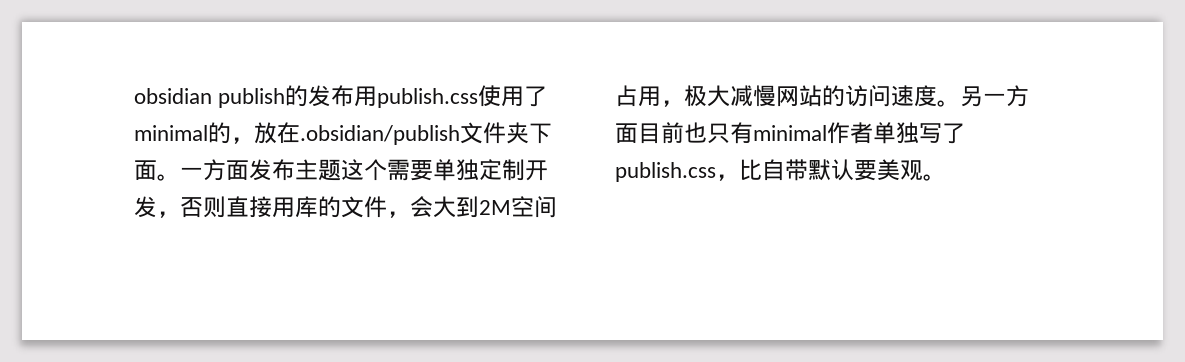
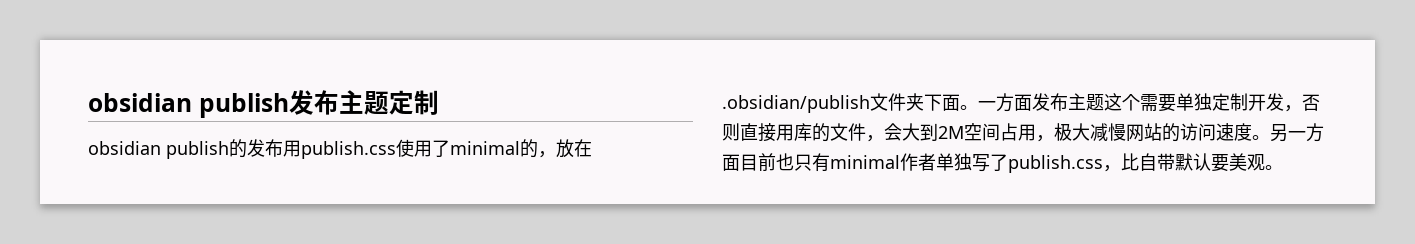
+ obsidian publish发布主题定制

